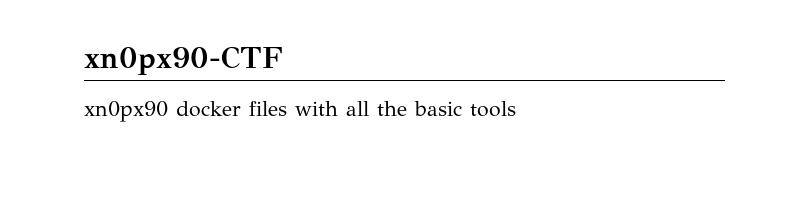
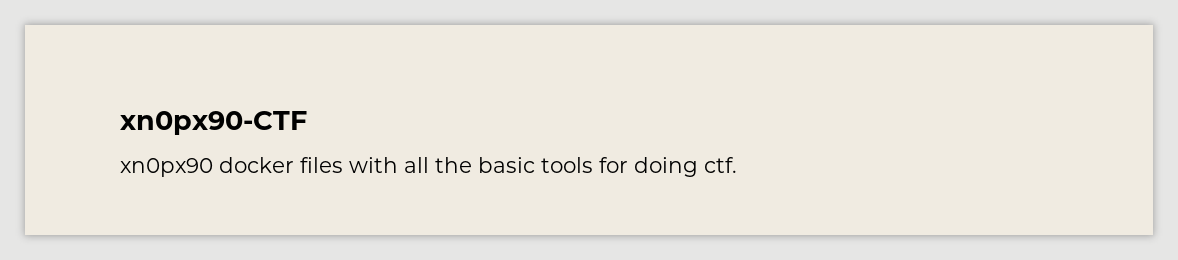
- xn0px90 docker files with all the basic tools
+ xn0px90 docker files with all the basic tools for doing ctf.

